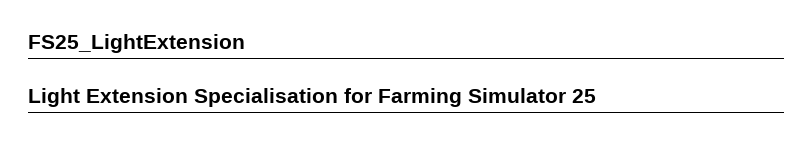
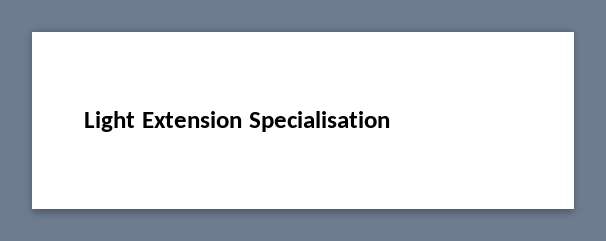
- FS25_LightExtension
- Light Extension Specialisation for Farming Simulator 25
+ Light Extension Specialisation

